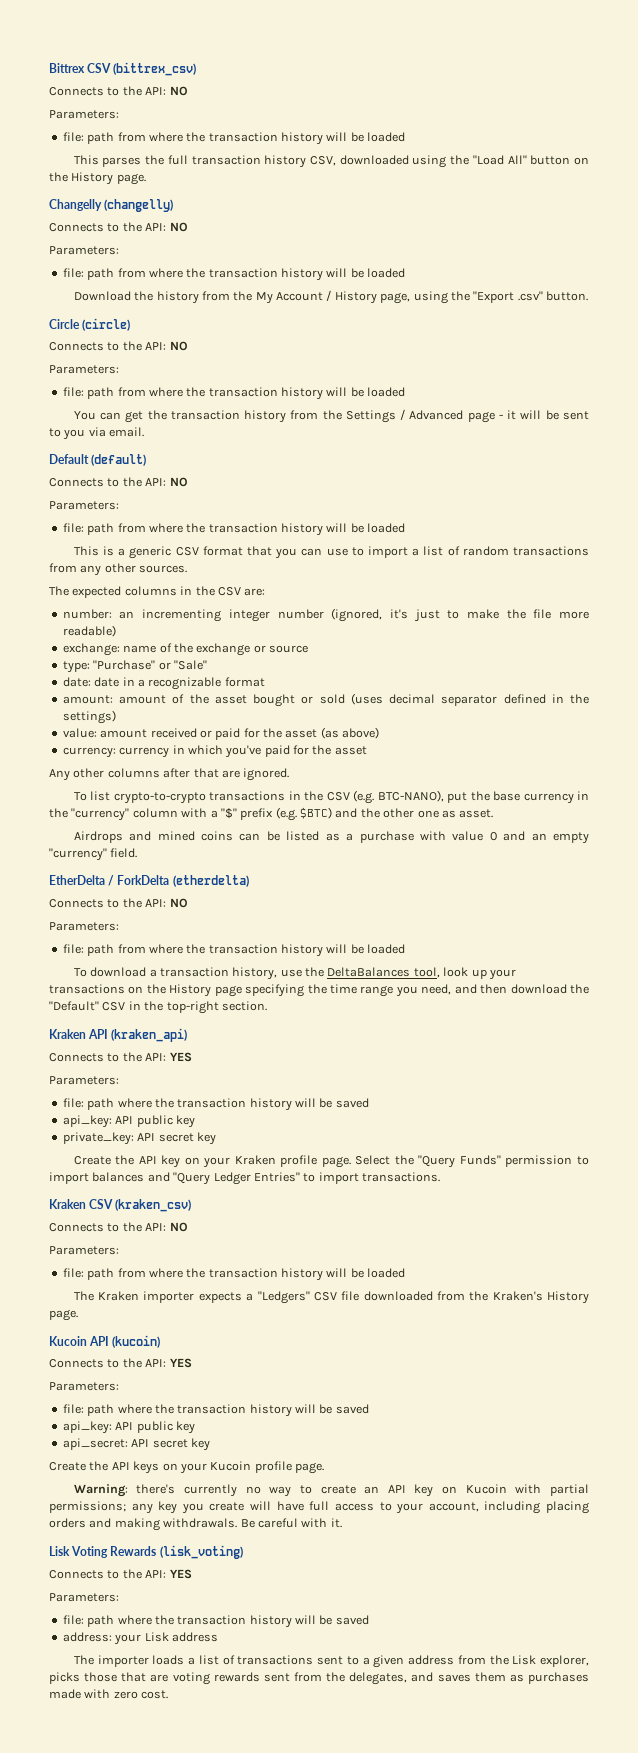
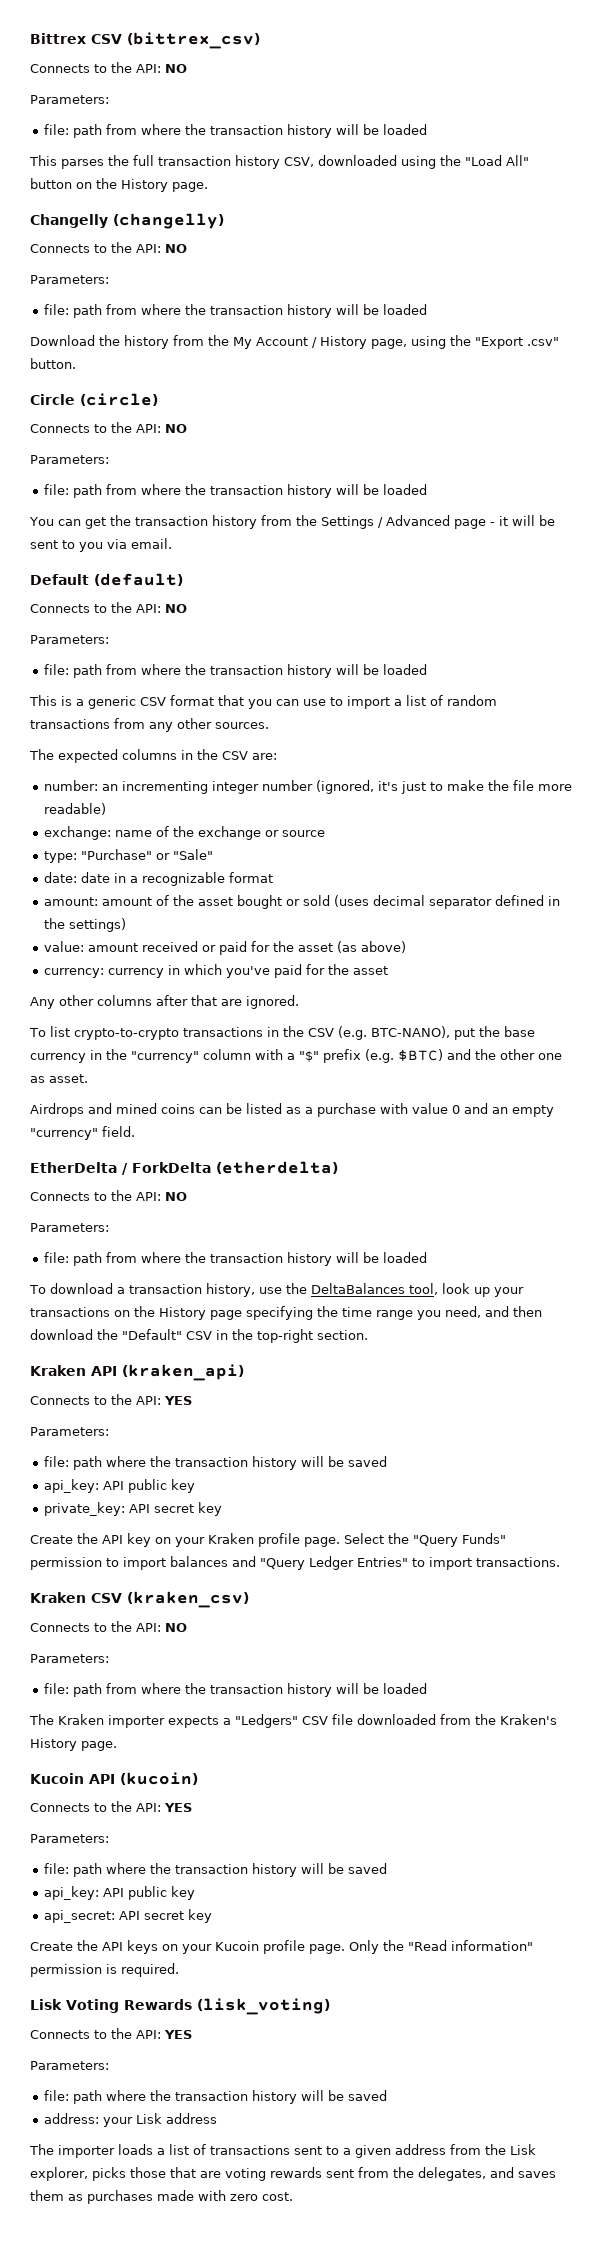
- Create the API keys on your Kucoin profile page.
- Warning: there's currently no way to create an API key on Kucoin with partial permissions; any key you create will have full access to your account, including placing orders and making withdrawals. Be careful with it.
+ Create the API keys on your Kucoin profile page. Only the "Read information" permission is required.

